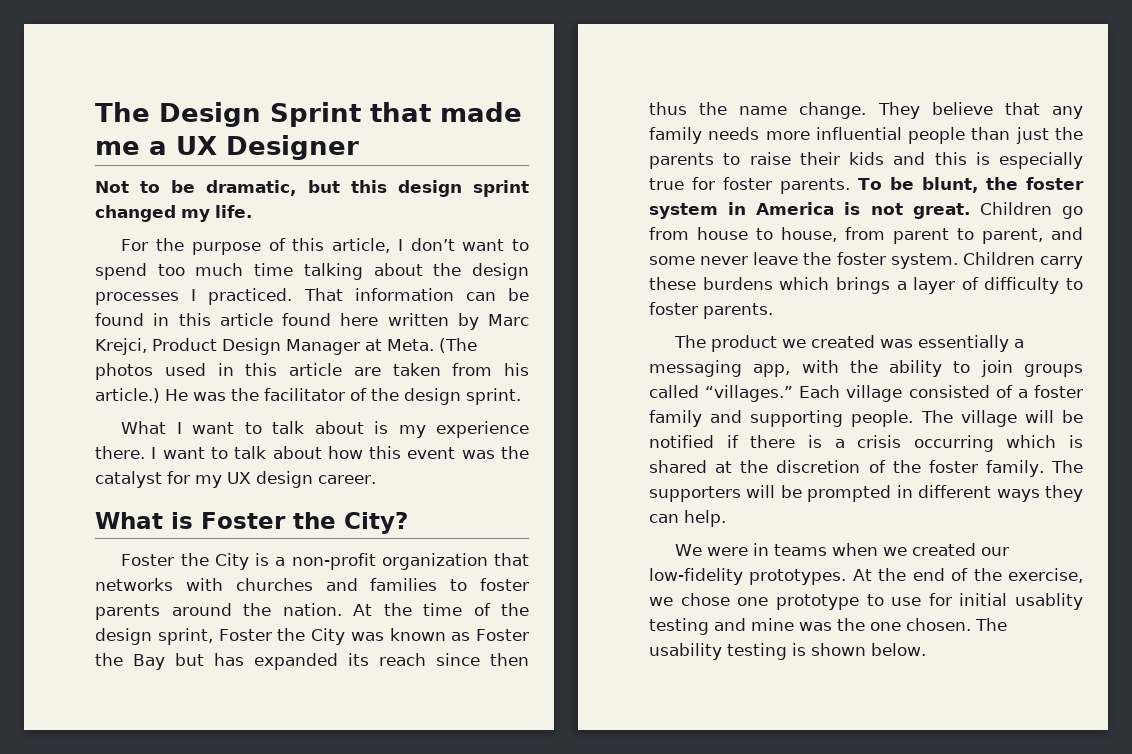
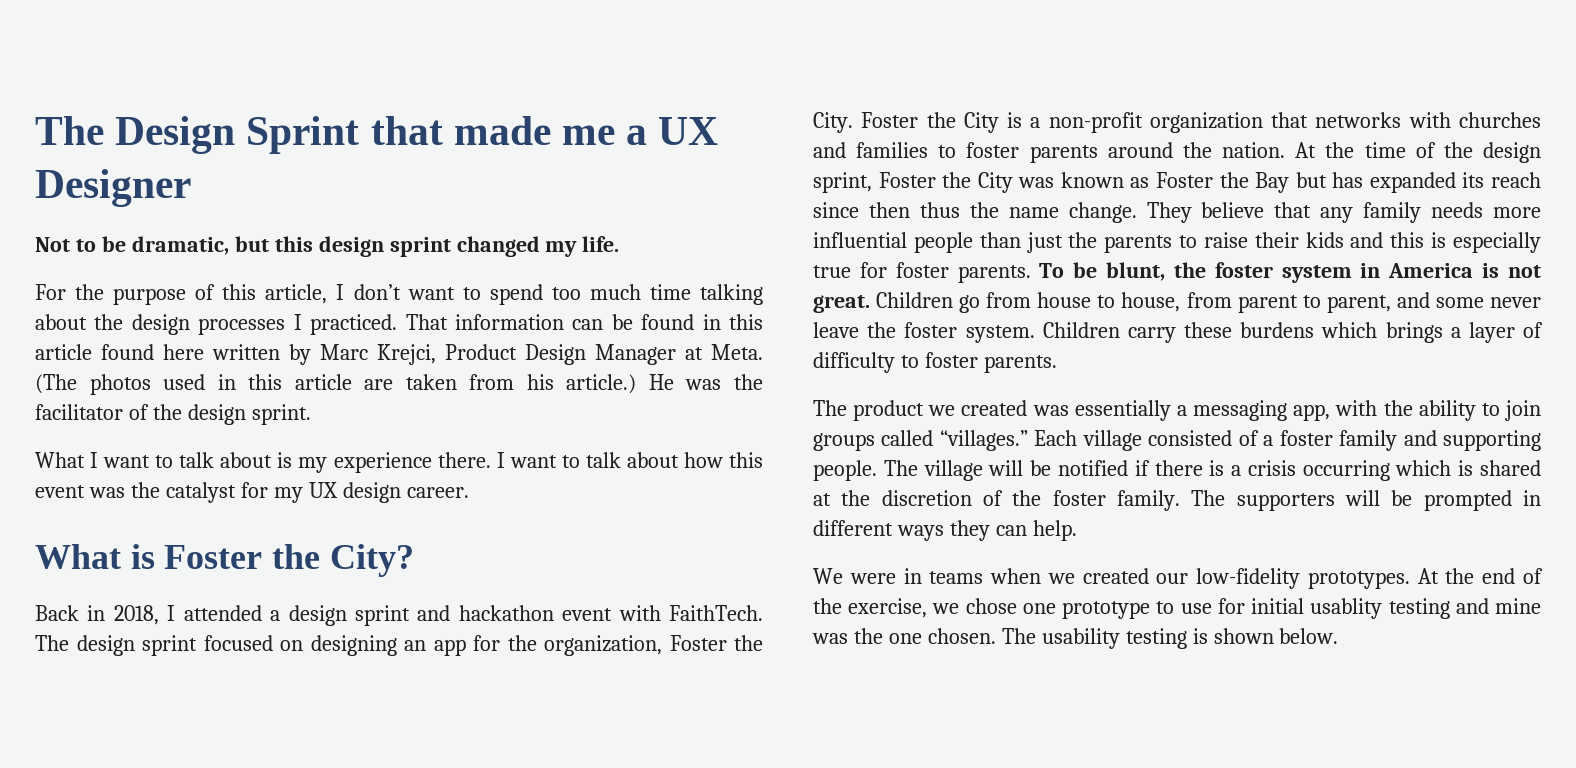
+ Back in 2018, I attended a design sprint and hackathon event with FaithTech. The design sprint focused on designing an app for the organization, Foster the City.

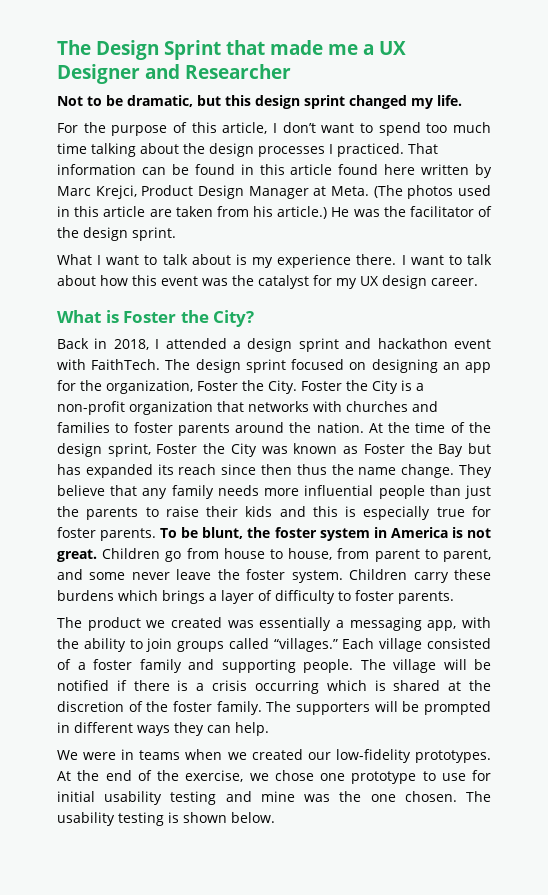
- The Design Sprint that made me a UX Designer
+ The Design Sprint that made me a UX Designer and Researcher
- At the end of the exercise, we chose one prototype to use for initial usablity testing and mine was the one chosen.
+ At the end of the exercise, we chose one prototype to use for initial usability testing and mine was the one chosen.

